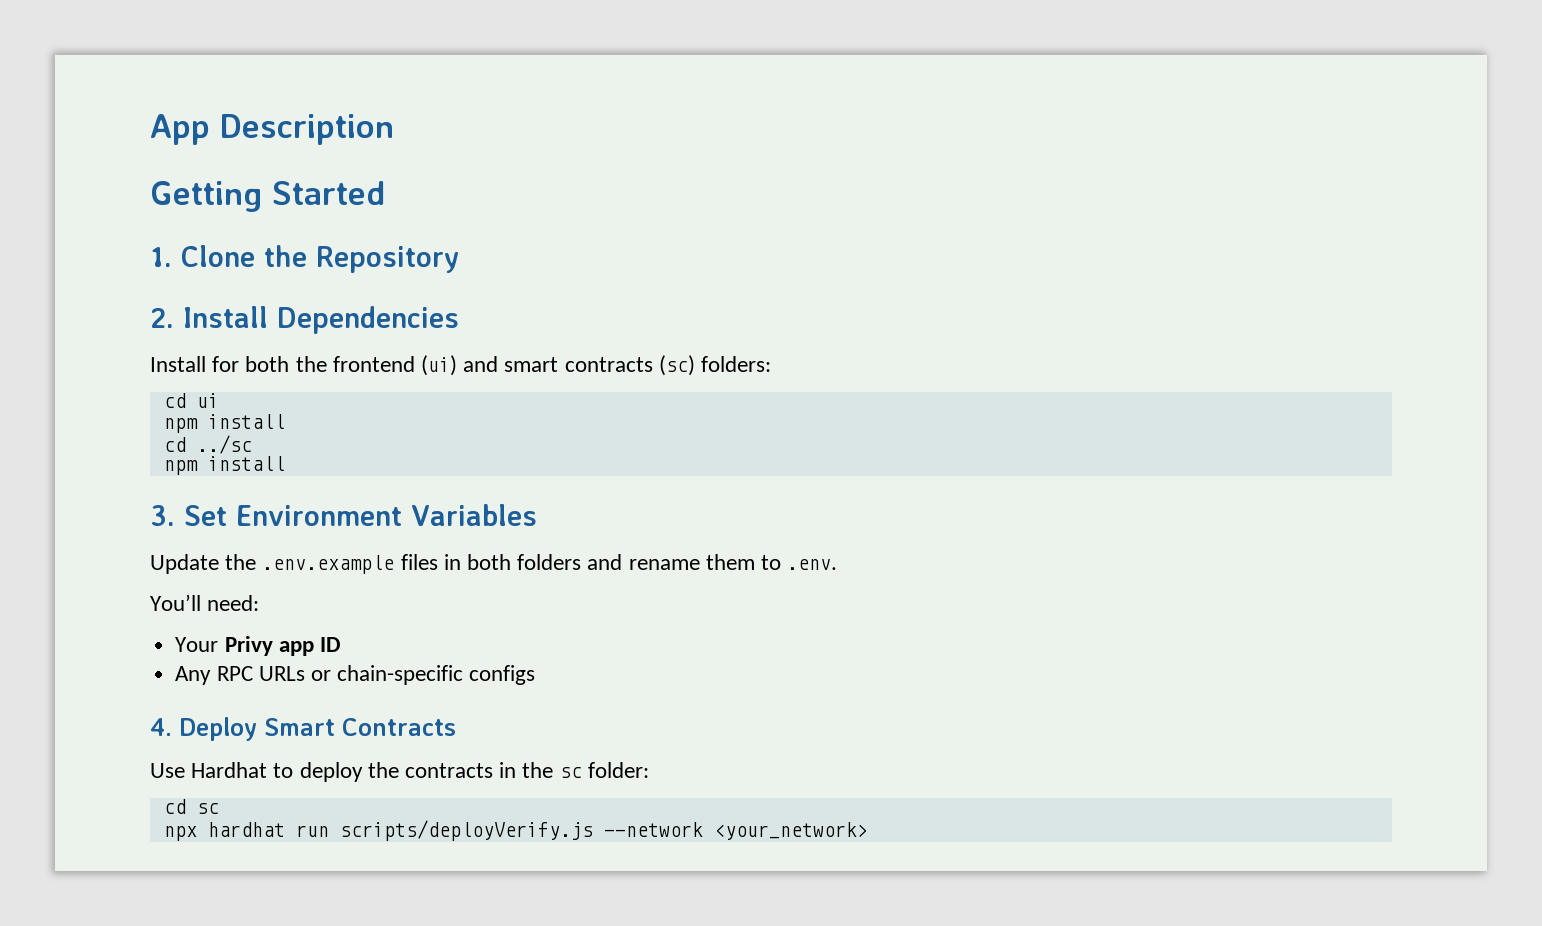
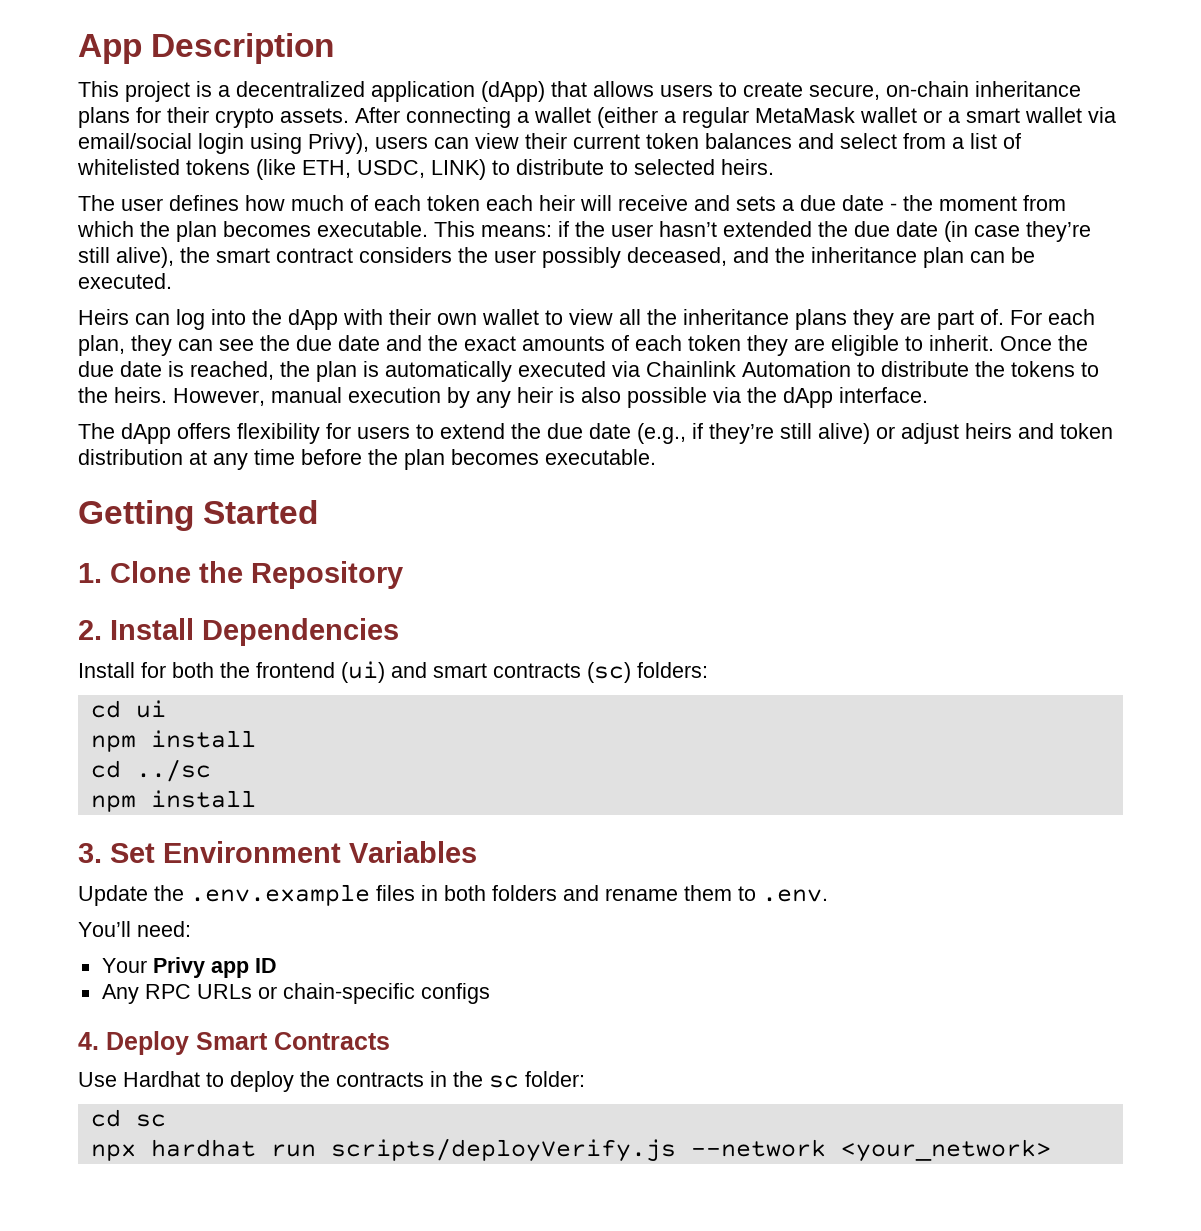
+ This project is a decentralized application (dApp) that allows users to create secure, on-chain inheritance plans for their crypto assets. After connecting a wallet (either a regular MetaMask wallet or a smart wallet via email/social login using Privy), users can view their current token balances and select from a list of whitelisted tokens (like ETH, USDC, LINK) to distribute to selected heirs.
+ The user defines how much of each token each heir will receive and sets a due date - the moment from which the plan becomes executable. This means: if the user hasn’t extended the due date (in case they’re still alive), the smart contract considers the user possibly deceased, and the inheritance plan can be executed.
+ Heirs can log into the dApp with their own wallet to view all the inheritance plans they are part of. For each plan, they can see the due date and the exact amounts of each token they are eligible to inherit. Once the due date is reached, the plan is automatically executed via Chainlink Automation to distribute the tokens to the heirs. However, manual execution by any heir is also possible via the dApp interface.
+ The dApp offers flexibility for users to extend the due date (e.g., if they’re still alive) or adjust heirs and token distribution at any time before the plan becomes executable.

